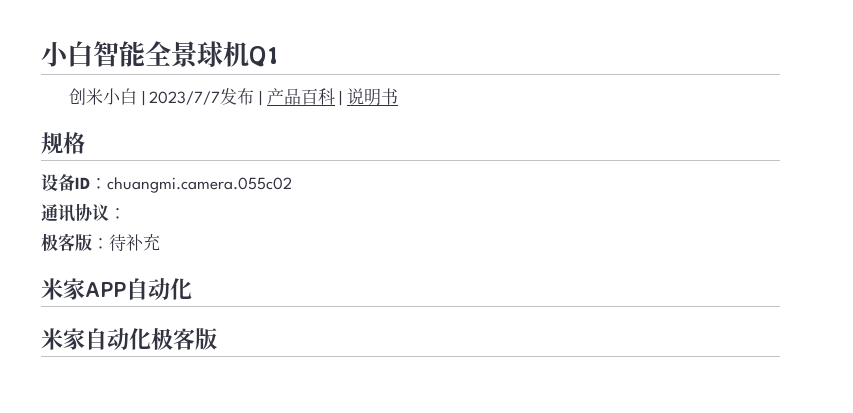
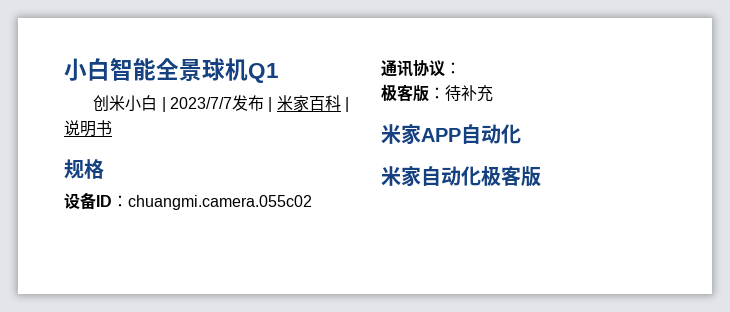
- 创米小白 | 2023/7/7发布 | 产品百科 | 说明书
+ 创米小白 | 2023/7/7发布 | 米家百科 | 说明书

